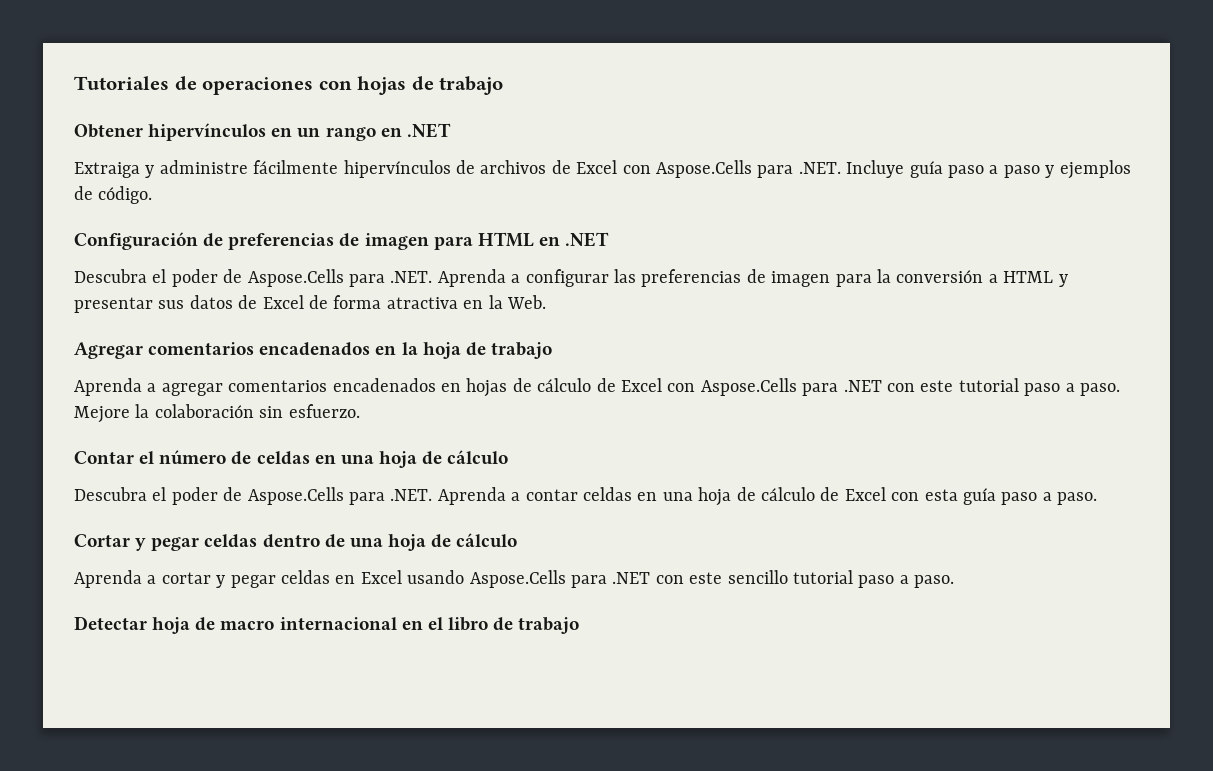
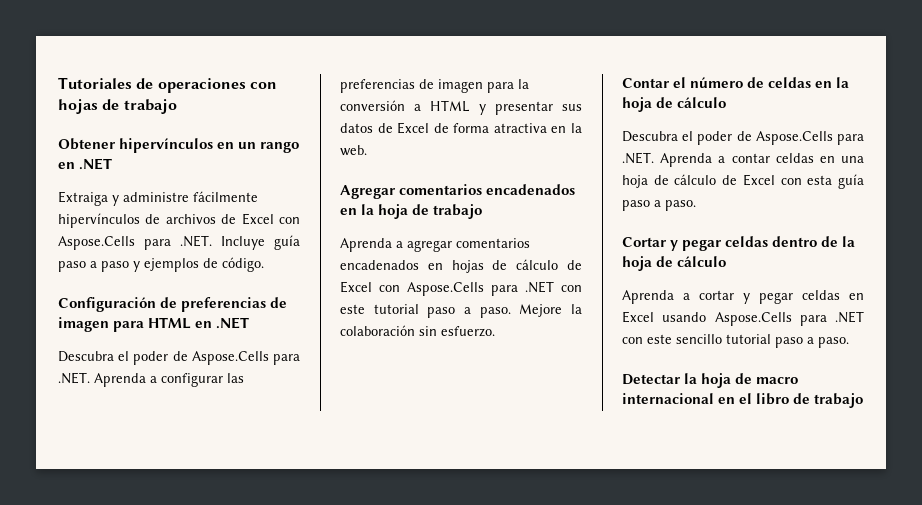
- Descubra el poder de Aspose.Cells para .NET. Aprenda a configurar las preferencias de imagen para la conversión a HTML y presentar sus datos de Excel de forma atractiva en la Web.
+ Descubra el poder de Aspose.Cells para .NET. Aprenda a configurar las preferencias de imagen para la conversión a HTML y presentar sus datos de Excel de forma atractiva en la web.
- Contar el número de celdas en una hoja de cálculo
+ Contar el número de celdas en la hoja de cálculo
- Cortar y pegar celdas dentro de una hoja de cálculo
+ Cortar y pegar celdas dentro de la hoja de cálculo
- Detectar hoja de macro internacional en el libro de trabajo
+ Detectar la hoja de macro internacional en el libro de trabajo

